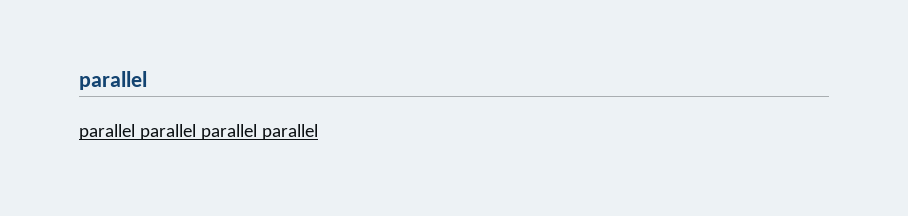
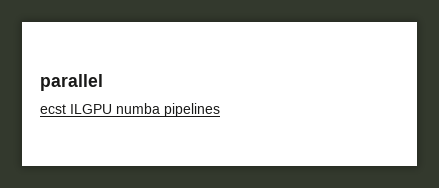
- parallel parallel parallel parallel
+ ecst ILGPU numba pipelines

